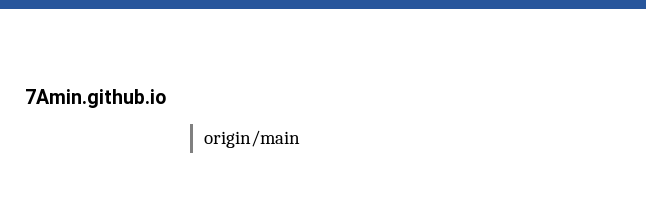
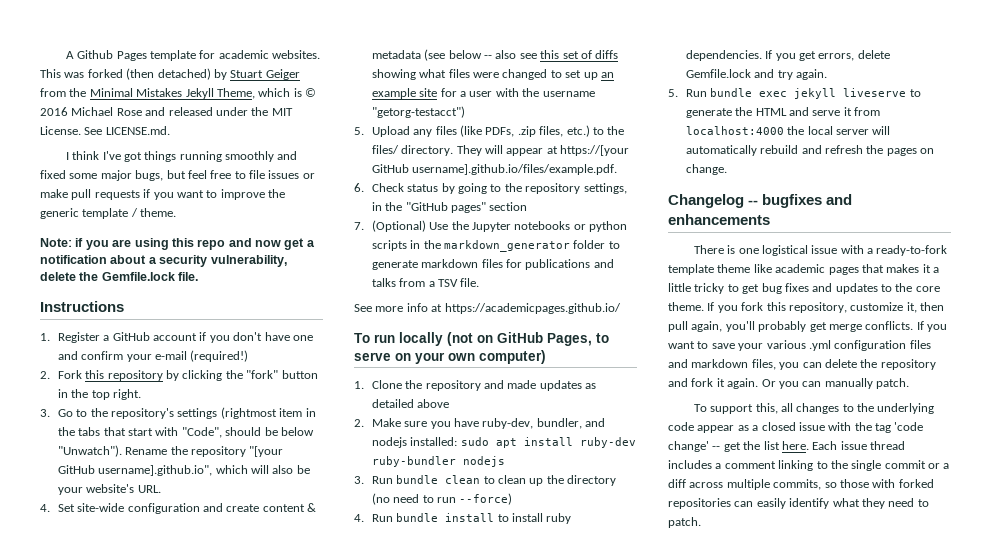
- 7Amin.github.io
- origin/main
+ A Github Pages template for academic websites. This was forked (then detached) by Stuart Geiger from the Minimal Mistakes Jekyll Theme, which is © 2016 Michael Rose and released under the MIT License. See LICENSE.md.
+ I think I've got things running smoothly and fixed some major bugs, but feel free to file issues or make pull requests if you want to improve the generic template / theme.
+ Note: if you are using this repo and now get a notification about a security vulnerability, delete the Gemfile.lock file.
+ Instructions
+ 1. Register a GitHub account if you don't have one and confirm your e-mail (required!)
+ 2. Fork this repository by clicking the "fork" button in the top right.
+ 3. Go to the repository's settings (rightmost item in the tabs that start with "Code", should be below "Unwatch"). Rename the repository "[your GitHub username].github.io", which will also be your website's URL.
+ 4. Set site-wide configuration and create content & metadata (see below -- also see this set of diffs showing what files were changed to set up an example site for a user with the username "getorg-testacct")
+ 5. Upload any files (like PDFs, .zip files, etc.) to the files/ directory. They will appear at https://[your GitHub username].github.io/files/example.pdf.
+ 6. Check status by going to the repository settings, in the "GitHub pages" section
+ 7. (Optional) Use the Jupyter notebooks or python scripts in the markdown_generator folder to generate markdown files for publications and talks from a TSV file.
+ See more info at https://academicpages.github.io/
+ To run locally (not on GitHub Pages, to serve on your own computer)
+ 1. Clone the repository and made updates as detailed above
+ 2. Make sure you have ruby-dev, bundler, and nodejs installed: sudo apt install ruby-dev ruby-bundler nodejs
+ 3. Run bundle clean to clean up the directory (no need to run --force)
+ 4. Run bundle install to install ruby dependencies. If you get errors, delete Gemfile.lock and try again.
+ 5. Run bundle exec jekyll liveserve to generate the HTML and serve it from localhost:4000 the local server will automatically rebuild and refresh the pages on change.
+ Changelog -- bugfixes and enhancements
+ There is one logistical issue with a ready-to-fork template theme like academic pages that makes it a little tricky to get bug fixes and updates to the core theme. If you fork this repository, customize it, then pull again, you'll probably get merge conflicts. If you want to save your various .yml configuration files and markdown files, you can delete the repository and fork it again. Or you can manually patch.
+ To support this, all changes to the underlying code appear as a closed issue with the tag 'code change' -- get the list here. Each issue thread includes a comment linking to the single commit or a diff across multiple commits, so those with forked repositories can easily identify what they need to patch.

